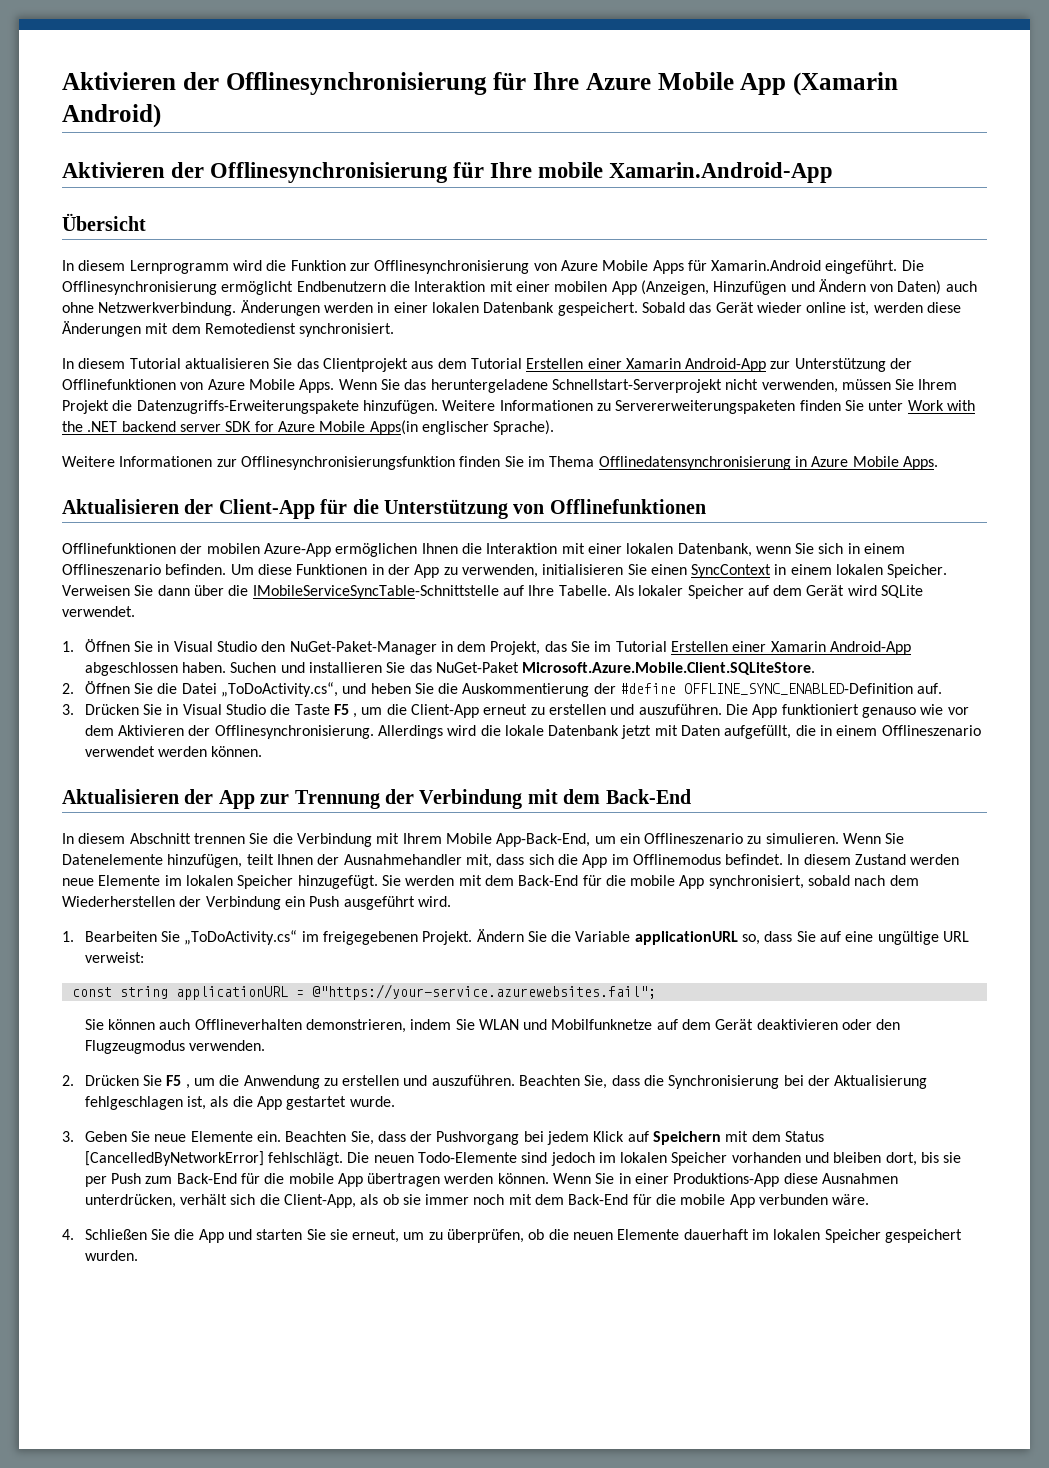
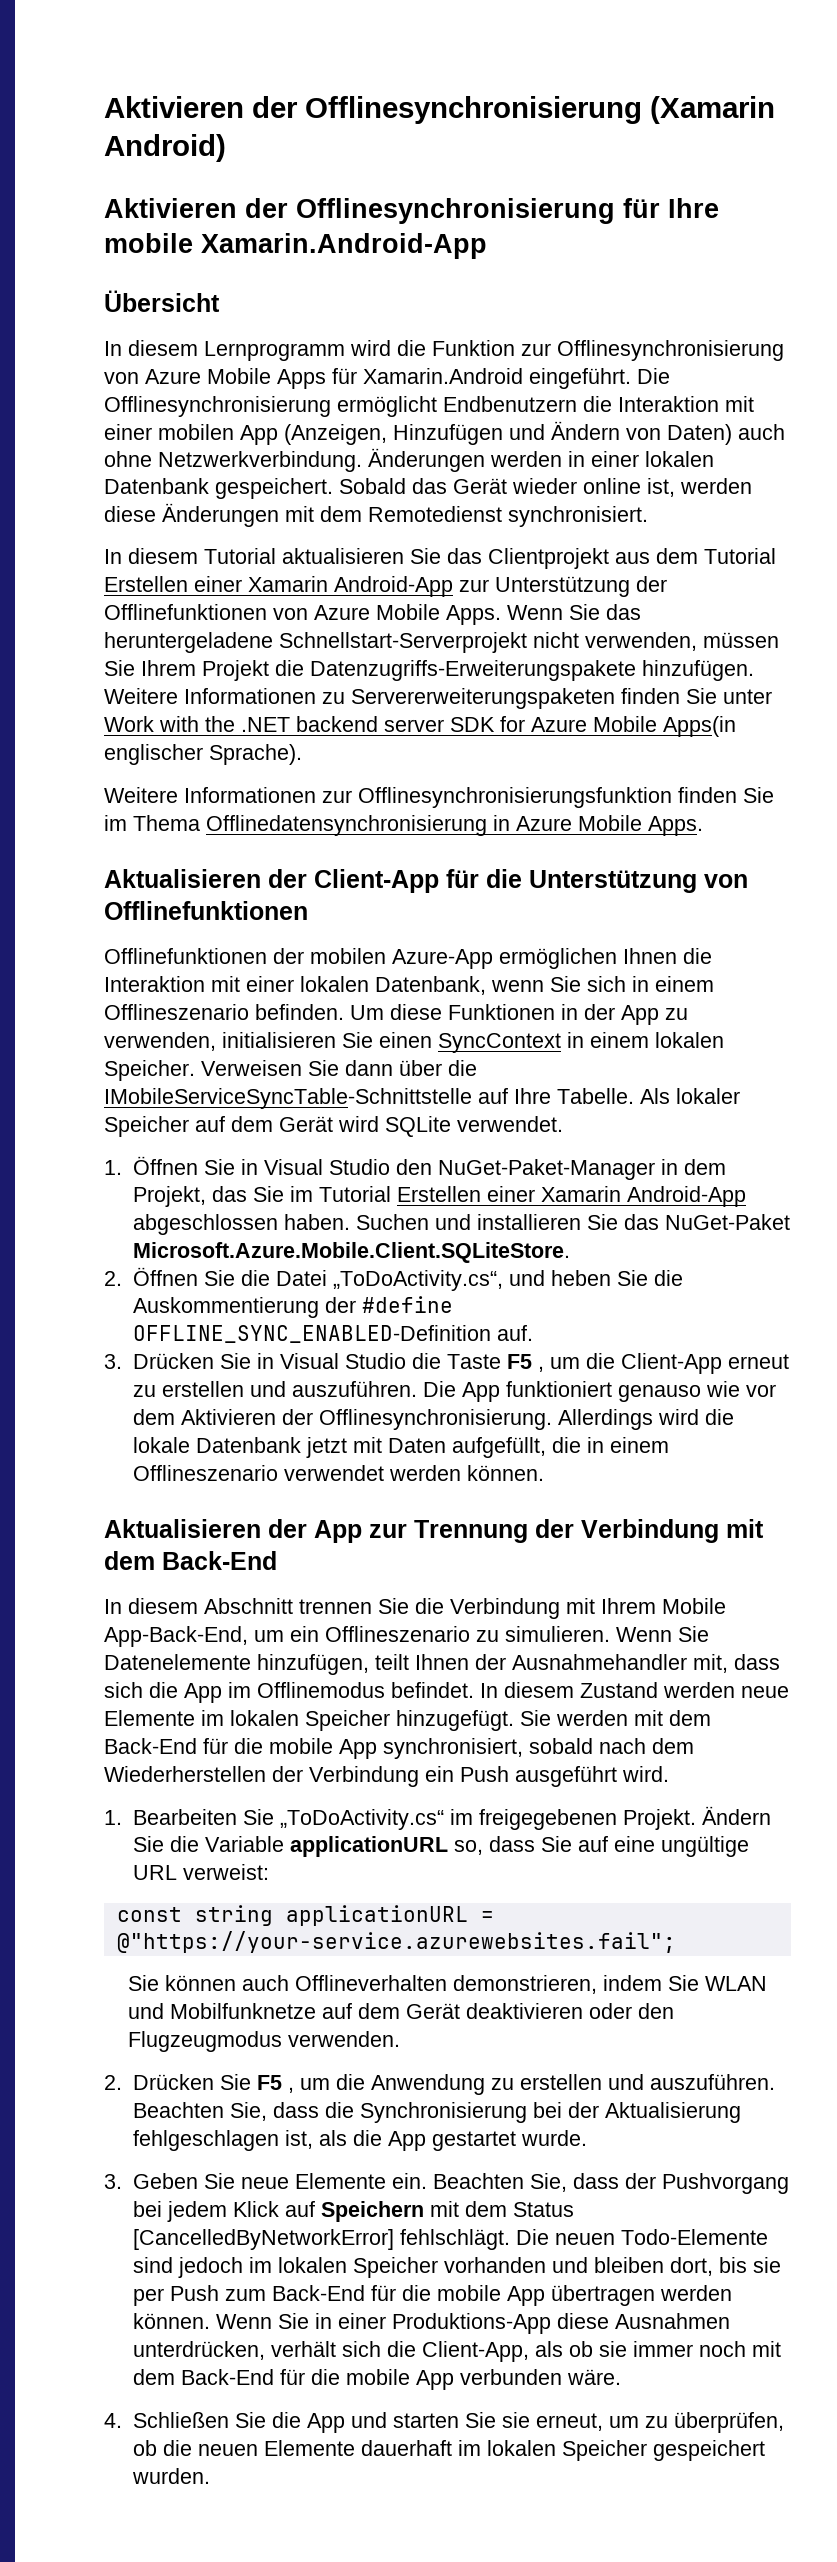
- Aktivieren der Offlinesynchronisierung für Ihre Azure Mobile App (Xamarin Android)
+ Aktivieren der Offlinesynchronisierung (Xamarin Android)

